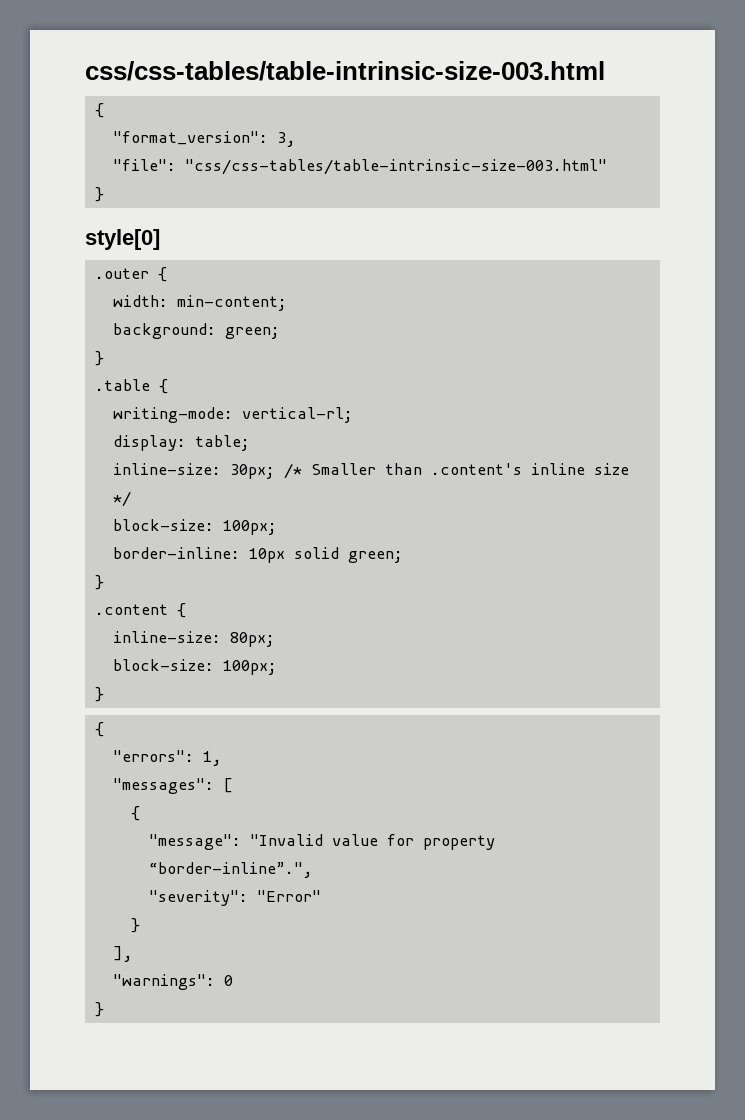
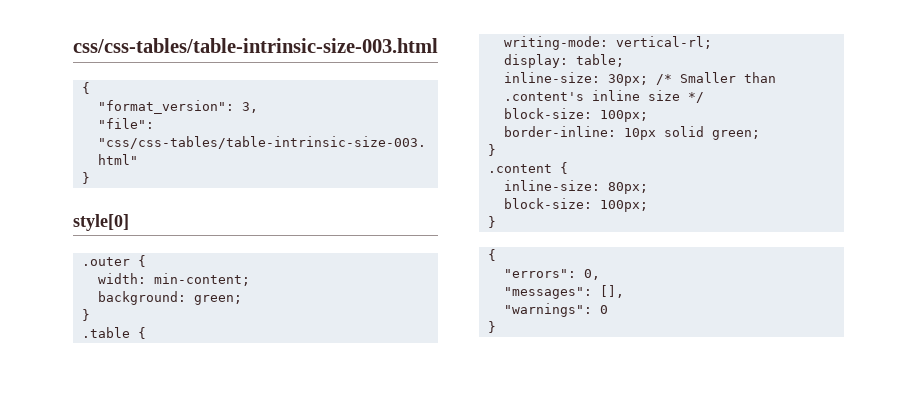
- "errors": 1,
+ "errors": 0,
- "messages": [
- {
- "message": "Invalid value for property “border-inline”.",
- "severity": "Error"
- }
- ],
+ "messages": [],

